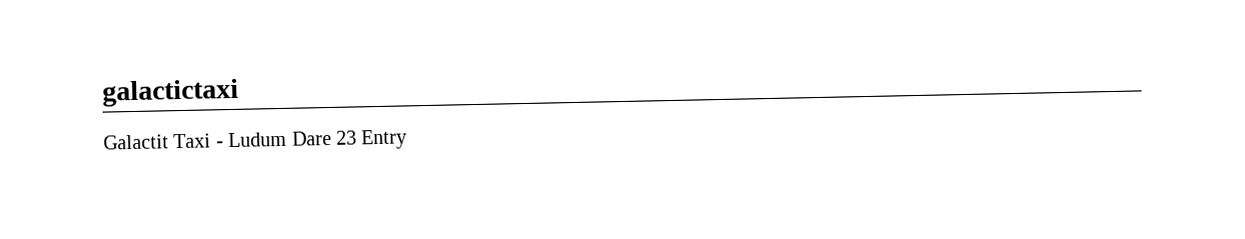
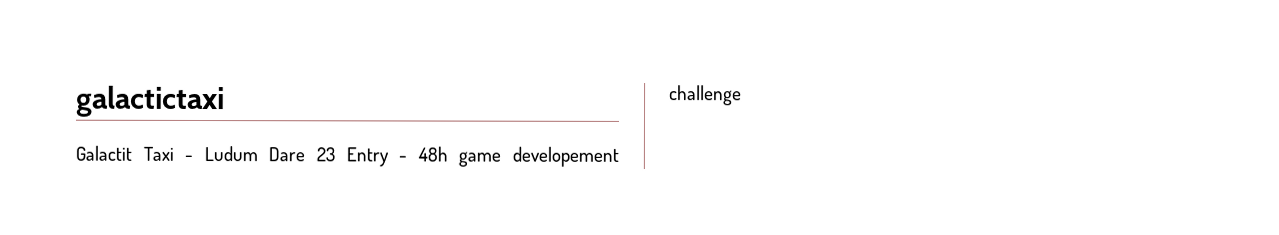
- Galactit Taxi - Ludum Dare 23 Entry
+ Galactit Taxi - Ludum Dare 23 Entry - 48h game developement challenge

